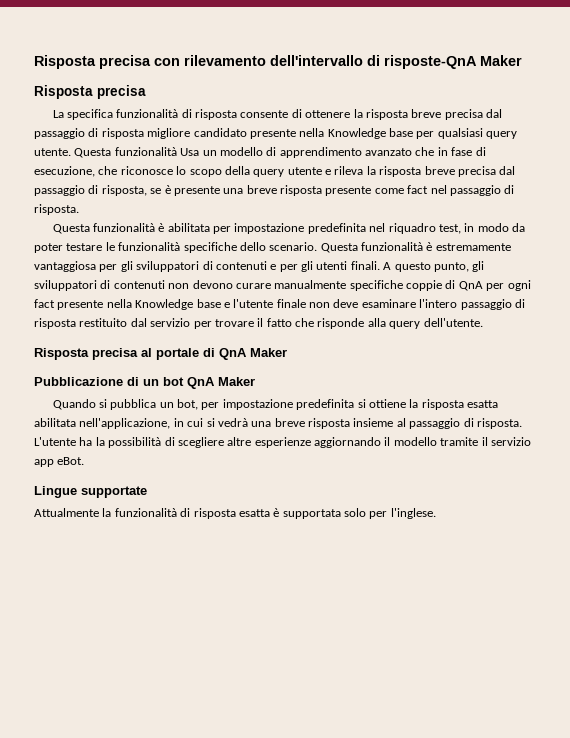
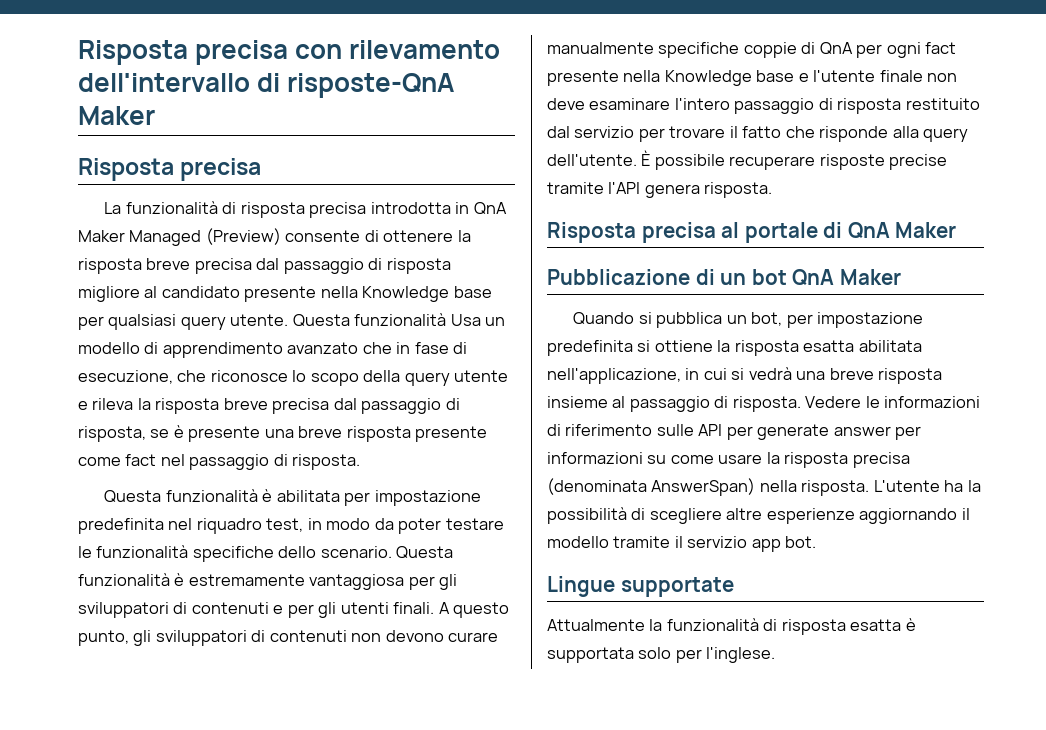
- La specifica funzionalità di risposta consente di ottenere la risposta breve precisa dal passaggio di risposta migliore candidato presente nella Knowledge base per qualsiasi query utente.
+ La funzionalità di risposta precisa introdotta in QnA Maker Managed (Preview) consente di ottenere la risposta breve precisa dal passaggio di risposta migliore al candidato presente nella Knowledge base per qualsiasi query utente.
+ È possibile recuperare risposte precise tramite l'API genera risposta.
+ Vedere le informazioni di riferimento sulle API per generate answer per informazioni su come usare la risposta precisa (denominata AnswerSpan) nella risposta.
- L'utente ha la possibilità di scegliere altre esperienze aggiornando il modello tramite il servizio app eBot.
+ L'utente ha la possibilità di scegliere altre esperienze aggiornando il modello tramite il servizio app bot.

